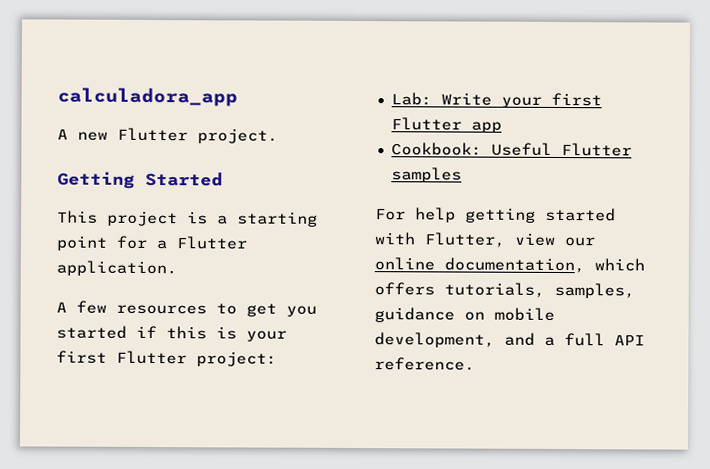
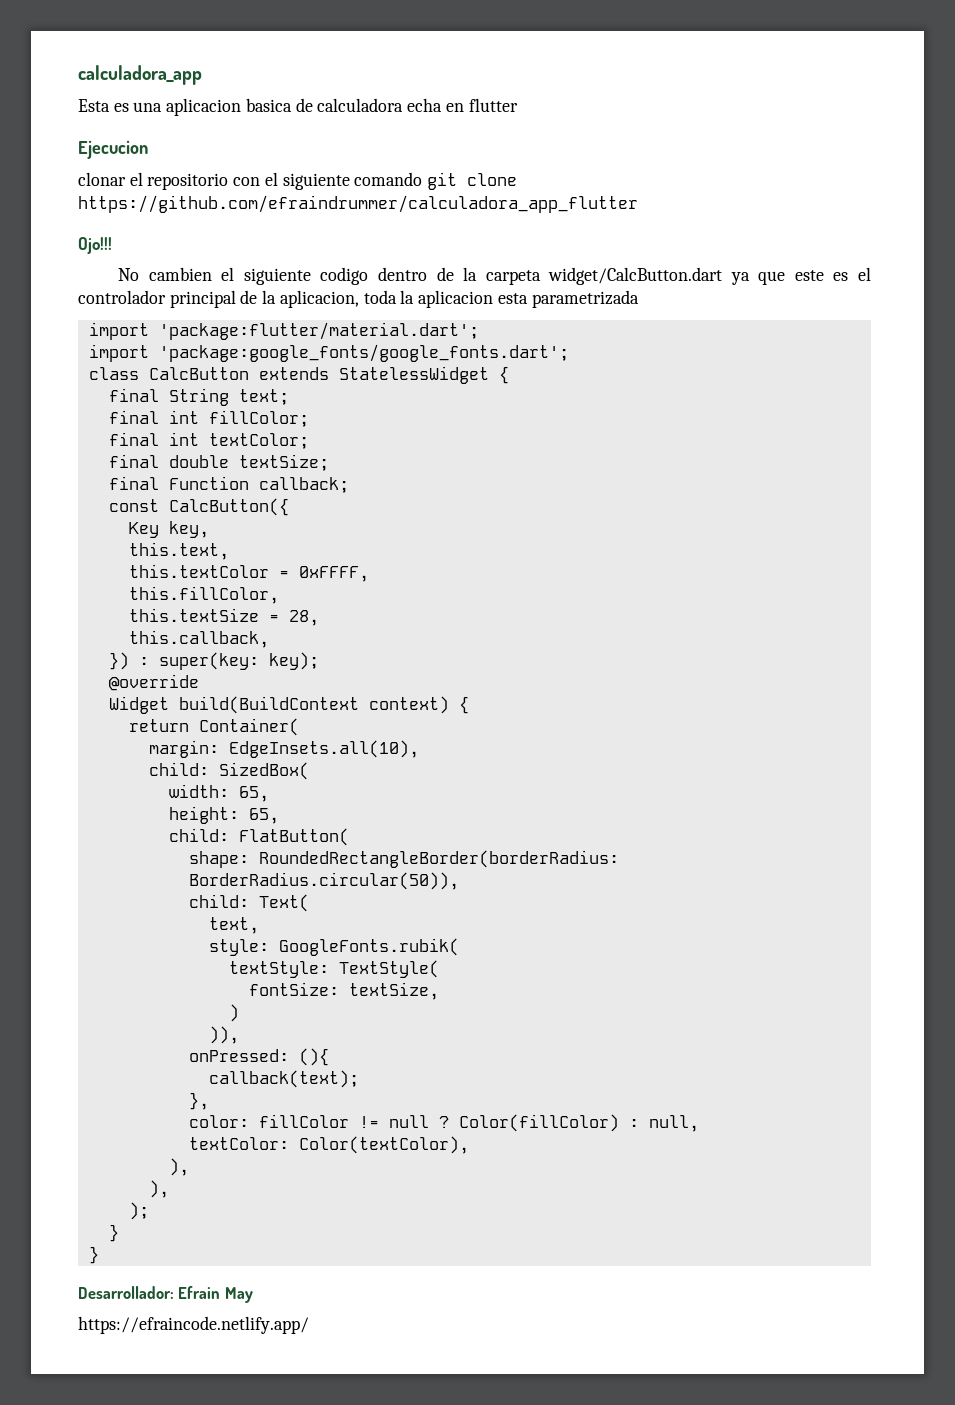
- A new Flutter project.
- Getting Started
- This project is a starting point for a Flutter application.
- A few resources to get you started if this is your first Flutter project:
- Lab: Write your first Flutter app
- Cookbook: Useful Flutter samples
- For help getting started with Flutter, view our online documentation, which offers tutorials, samples, guidance on mobile development, and a full API reference.
+ Esta es una aplicacion basica de calculadora echa en flutter
+ Ejecucion
+ clonar el repositorio con el siguiente comando git clone https://github.com/efraindrummer/calculadora_app_flutter
+ Ojo!!!
+ No cambien el siguiente codigo dentro de la carpeta widget/CalcButton.dart ya que este es el controlador principal de la aplicacion, toda la aplicacion esta parametrizada
+ import 'package:flutter/material.dart';
+ import 'package:google_fonts/google_fonts.dart';
+ class CalcButton extends StatelessWidget {
+ final String text;
+ final int fillColor;
+ final int textColor;
+ final double textSize;
+ final Function callback;
+ const CalcButton({
+ Key key,
+ this.text,
+ this.textColor = 0xFFFF,
+ this.fillColor,
+ this.textSize = 28,
+ this.callback,
+ }) : super(key: key);
+ @override
+ Widget build(BuildContext context) {
+ return Container(
+ margin: EdgeInsets.all(10),
+ child: SizedBox(
+ width: 65,
+ height: 65,
+ child: FlatButton(
+ shape: RoundedRectangleBorder(borderRadius: BorderRadius.circular(50)),
+ child: Text(
+ text,
+ style: GoogleFonts.rubik(
+ textStyle: TextStyle(
+ fontSize: textSize,
+ )
+ )),
+ onPressed: (){
+ callback(text);
+ },
+ color: fillColor != null ? Color(fillColor) : null,
+ textColor: Color(textColor),
+ ),
+ ),
+ );
+ }
+ }
+ Desarrollador: Efrain May
+ https://efraincode.netlify.app/

